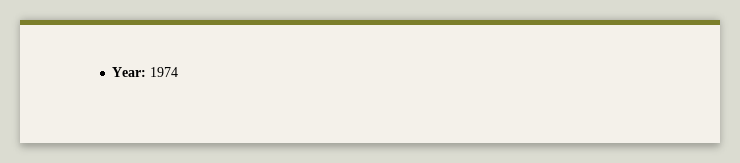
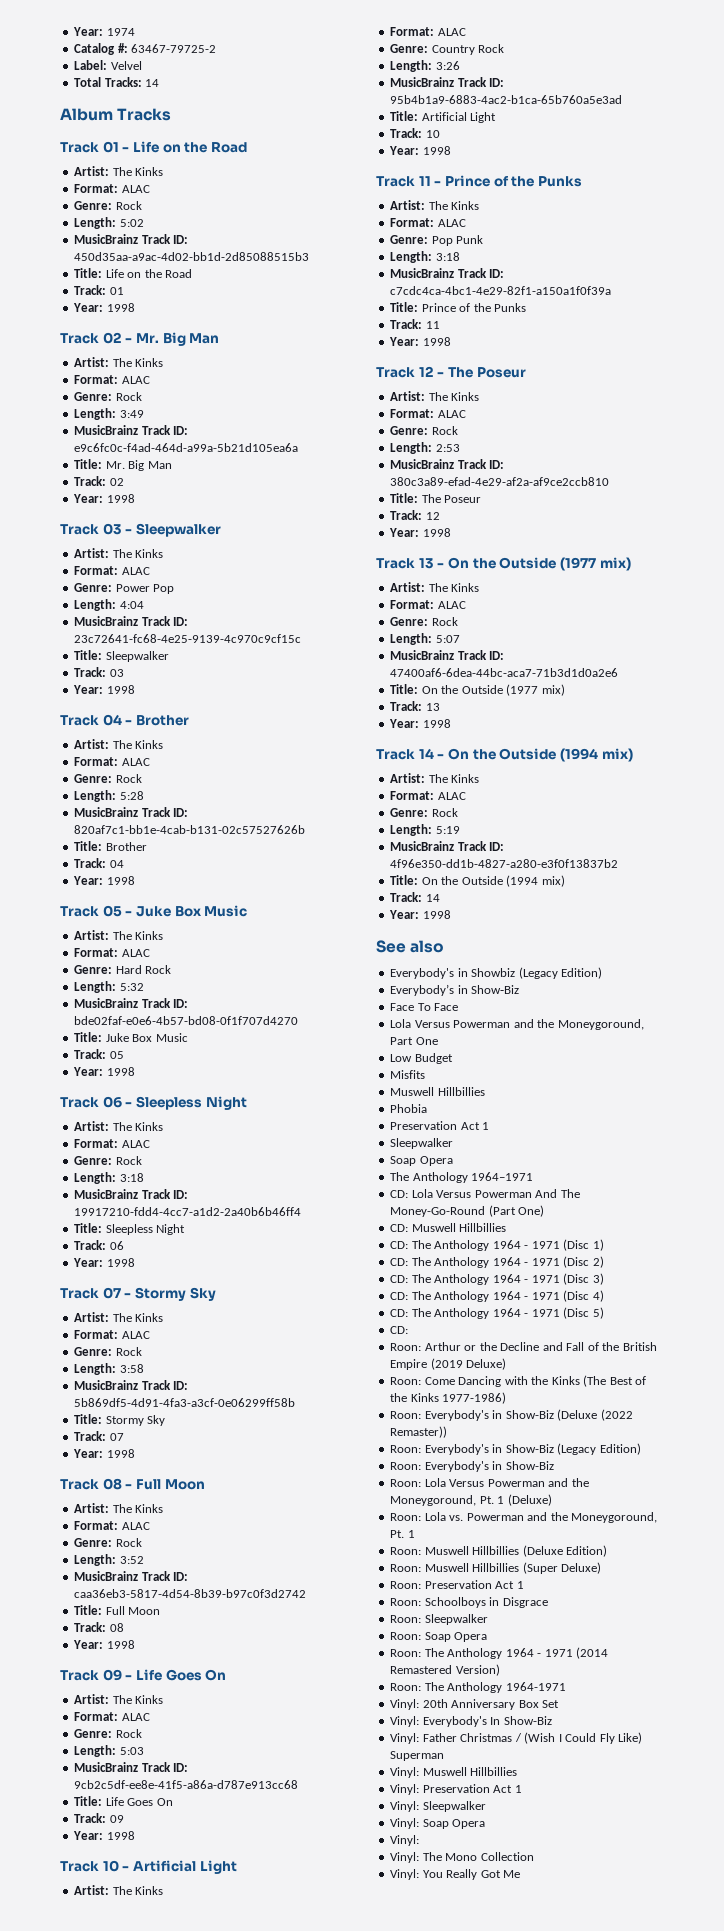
+ Catalog #: 63467-79725-2
+ Label: Velvel
+ Total Tracks: 14
+ Album Tracks
+ Track 01 - Life on the Road
+ Artist: The Kinks
+ Format: ALAC
+ Genre: Rock
+ Length: 5:02
+ MusicBrainz Track ID: 450d35aa-a9ac-4d02-bb1d-2d85088515b3
+ Title: Life on the Road
+ Track: 01
+ Year: 1998
+ Track 02 - Mr. Big Man
+ Artist: The Kinks
+ Format: ALAC
+ Genre: Rock
+ Length: 3:49
+ MusicBrainz Track ID: e9c6fc0c-f4ad-464d-a99a-5b21d105ea6a
+ Title: Mr. Big Man
+ Track: 02
+ Year: 1998
+ Track 03 - Sleepwalker
+ Artist: The Kinks
+ Format: ALAC
+ Genre: Power Pop
+ Length: 4:04
+ MusicBrainz Track ID: 23c72641-fc68-4e25-9139-4c970c9cf15c
+ Title: Sleepwalker
+ Track: 03
+ Year: 1998
+ Track 04 - Brother
+ Artist: The Kinks
+ Format: ALAC
+ Genre: Rock
+ Length: 5:28
+ MusicBrainz Track ID: 820af7c1-bb1e-4cab-b131-02c57527626b
+ Title: Brother
+ Track: 04
+ Year: 1998
+ Track 05 - Juke Box Music
+ Artist: The Kinks
+ Format: ALAC
+ Genre: Hard Rock
+ Length: 5:32
+ MusicBrainz Track ID: bde02faf-e0e6-4b57-bd08-0f1f707d4270
+ Title: Juke Box Music
+ Track: 05
+ Year: 1998
+ Track 06 - Sleepless Night
+ Artist: The Kinks
+ Format: ALAC
+ Genre: Rock
+ Length: 3:18
+ MusicBrainz Track ID: 19917210-fdd4-4cc7-a1d2-2a40b6b46ff4
+ Title: Sleepless Night
+ Track: 06
+ Year: 1998
+ Track 07 - Stormy Sky
+ Artist: The Kinks
+ Format: ALAC
+ Genre: Rock
+ Length: 3:58
+ MusicBrainz Track ID: 5b869df5-4d91-4fa3-a3cf-0e06299ff58b
+ Title: Stormy Sky
+ Track: 07
+ Year: 1998
+ Track 08 - Full Moon
+ Artist: The Kinks
+ Format: ALAC
+ Genre: Rock
+ Length: 3:52
+ MusicBrainz Track ID: caa36eb3-5817-4d54-8b39-b97c0f3d2742
+ Title: Full Moon
+ Track: 08
+ Year: 1998
+ Track 09 - Life Goes On
+ Artist: The Kinks
+ Format: ALAC
+ Genre: Rock
+ Length: 5:03
+ MusicBrainz Track ID: 9cb2c5df-ee8e-41f5-a86a-d787e913cc68
+ Title: Life Goes On
+ Track: 09
+ Year: 1998
+ Track 10 - Artificial Light
+ Artist: The Kinks
+ Format: ALAC
+ Genre: Country Rock
+ Length: 3:26
+ MusicBrainz Track ID: 95b4b1a9-6883-4ac2-b1ca-65b760a5e3ad
+ Title: Artificial Light
+ Track: 10
+ Year: 1998
+ Track 11 - Prince of the Punks
+ Artist: The Kinks
+ Format: ALAC
+ Genre: Pop Punk
+ Length: 3:18
+ MusicBrainz Track ID: c7cdc4ca-4bc1-4e29-82f1-a150a1f0f39a
+ Title: Prince of the Punks
+ Track: 11
+ Year: 1998
+ Track 12 - The Poseur
+ Artist: The Kinks
+ Format: ALAC
+ Genre: Rock
+ Length: 2:53
+ MusicBrainz Track ID: 380c3a89-efad-4e29-af2a-af9ce2ccb810
+ Title: The Poseur
+ Track: 12
+ Year: 1998
+ Track 13 - On the Outside (1977 mix)
+ Artist: The Kinks
+ Format: ALAC
+ Genre: Rock
+ Length: 5:07
+ MusicBrainz Track ID: 47400af6-6dea-44bc-aca7-71b3d1d0a2e6
+ Title: On the Outside (1977 mix)
+ Track: 13
+ Year: 1998
+ Track 14 - On the Outside (1994 mix)
+ Artist: The Kinks
+ Format: ALAC
+ Genre: Rock
+ Length: 5:19
+ MusicBrainz Track ID: 4f96e350-dd1b-4827-a280-e3f0f13837b2
+ Title: On the Outside (1994 mix)
+ Track: 14
+ Year: 1998
+ See also
+ Everybody's in Showbiz (Legacy Edition)
+ Everybody’s in Show‐Biz
+ Face To Face
+ Lola Versus Powerman and the Moneygoround, Part One
+ Low Budget
+ Misfits
+ Muswell Hillbillies
+ Phobia
+ Preservation Act 1
+ Sleepwalker
+ Soap Opera
+ The Anthology 1964–1971
+ CD: Lola Versus Powerman And The Money-Go-Round (Part One)
+ CD: Muswell Hillbillies
+ CD: The Anthology 1964 - 1971 (Disc 1)
+ CD: The Anthology 1964 - 1971 (Disc 2)
+ CD: The Anthology 1964 - 1971 (Disc 3)
+ CD: The Anthology 1964 - 1971 (Disc 4)
+ CD: The Anthology 1964 - 1971 (Disc 5)
+ CD:
+ Roon: Arthur or the Decline and Fall of the British Empire (2019 Deluxe)
+ Roon: Come Dancing with the Kinks (The Best of the Kinks 1977-1986)
+ Roon: Everybody's in Show-Biz (Deluxe (2022 Remaster))
+ Roon: Everybody's in Show-Biz (Legacy Edition)
+ Roon: Everybody's in Show-Biz
+ Roon: Lola Versus Powerman and the Moneygoround, Pt. 1 (Deluxe)
+ Roon: Lola vs. Powerman and the Moneygoround, Pt. 1
+ Roon: Muswell Hillbillies (Deluxe Edition)
+ Roon: Muswell Hillbillies (Super Deluxe)
+ Roon: Preservation Act 1
+ Roon: Schoolboys in Disgrace
+ Roon: Sleepwalker
+ Roon: Soap Opera
+ Roon: The Anthology 1964 - 1971 (2014 Remastered Version)
+ Roon: The Anthology 1964-1971
+ Vinyl: 20th Anniversary Box Set
+ Vinyl: Everybody's In Show-Biz
+ Vinyl: Father Christmas / (Wish I Could Fly Like) Superman
+ Vinyl: Muswell Hillbillies
+ Vinyl: Preservation Act 1
+ Vinyl: Sleepwalker
+ Vinyl: Soap Opera
+ Vinyl:
+ Vinyl: The Mono Collection
+ Vinyl: You Really Got Me

